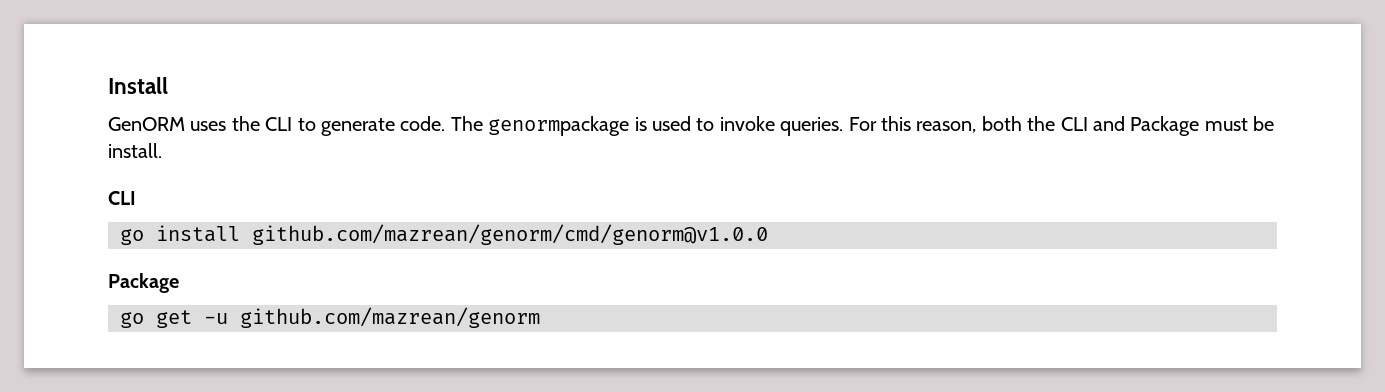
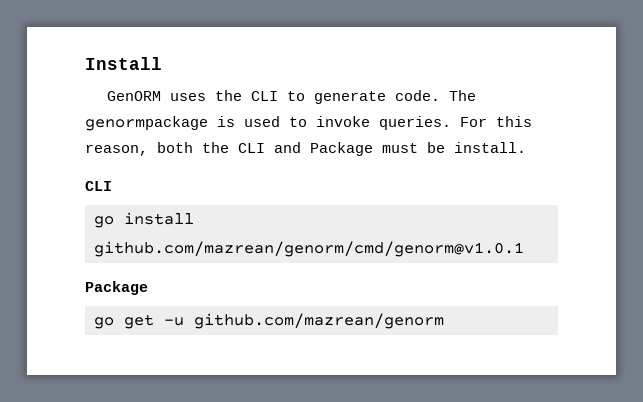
- go install github.com/mazrean/genorm/cmd/genorm@v1.0.0
+ go install github.com/mazrean/genorm/cmd/genorm@v1.0.1

